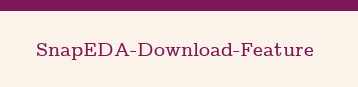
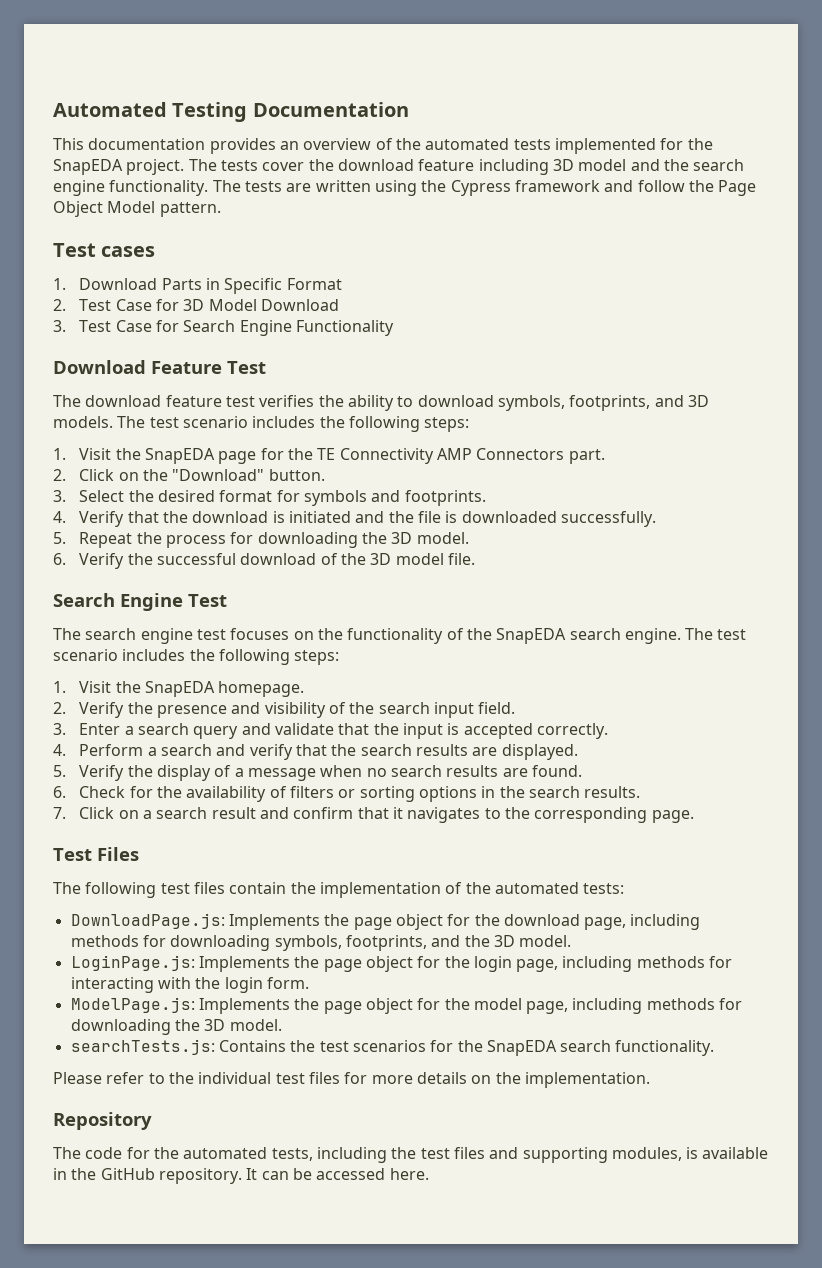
- SnapEDA-Download-Feature
+ Automated Testing Documentation
+ This documentation provides an overview of the automated tests implemented for the SnapEDA project. The tests cover the download feature including 3D model and the search engine functionality. The tests are written using the Cypress framework and follow the Page Object Model pattern.
+ Test cases
+ 1. Download Parts in Specific Format
+ 2. Test Case for 3D Model Download
+ 3. Test Case for Search Engine Functionality
+ Download Feature Test
+ The download feature test verifies the ability to download symbols, footprints, and 3D models. The test scenario includes the following steps:
+ 1. Visit the SnapEDA page for the TE Connectivity AMP Connectors part.
+ 2. Click on the "Download" button.
+ 3. Select the desired format for symbols and footprints.
+ 4. Verify that the download is initiated and the file is downloaded successfully.
+ 5. Repeat the process for downloading the 3D model.
+ 6. Verify the successful download of the 3D model file.
+ Search Engine Test
+ The search engine test focuses on the functionality of the SnapEDA search engine. The test scenario includes the following steps:
+ 1. Visit the SnapEDA homepage.
+ 2. Verify the presence and visibility of the search input field.
+ 3. Enter a search query and validate that the input is accepted correctly.
+ 4. Perform a search and verify that the search results are displayed.
+ 5. Verify the display of a message when no search results are found.
+ 6. Check for the availability of filters or sorting options in the search results.
+ 7. Click on a search result and confirm that it navigates to the corresponding page.
+ Test Files
+ The following test files contain the implementation of the automated tests:
+ DownloadPage.js: Implements the page object for the download page, including methods for downloading symbols, footprints, and the 3D model.
+ LoginPage.js: Implements the page object for the login page, including methods for interacting with the login form.
+ ModelPage.js: Implements the page object for the model page, including methods for downloading the 3D model.
+ searchTests.js: Contains the test scenarios for the SnapEDA search functionality.
+ Please refer to the individual test files for more details on the implementation.
+ Repository
+ The code for the automated tests, including the test files and supporting modules, is available in the GitHub repository. It can be accessed here.

